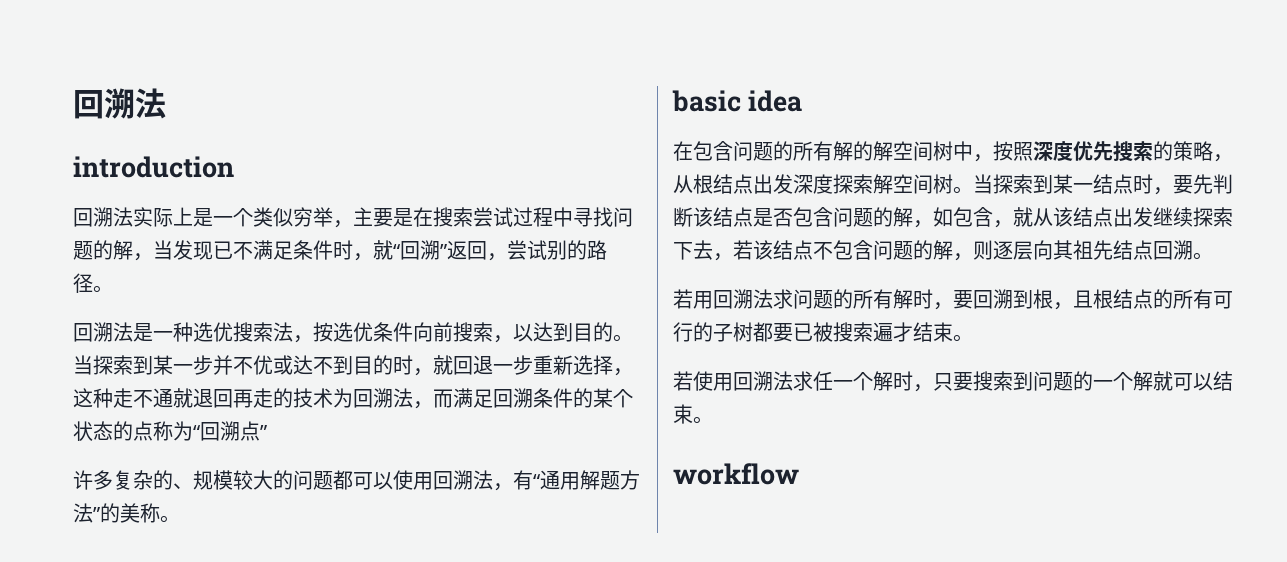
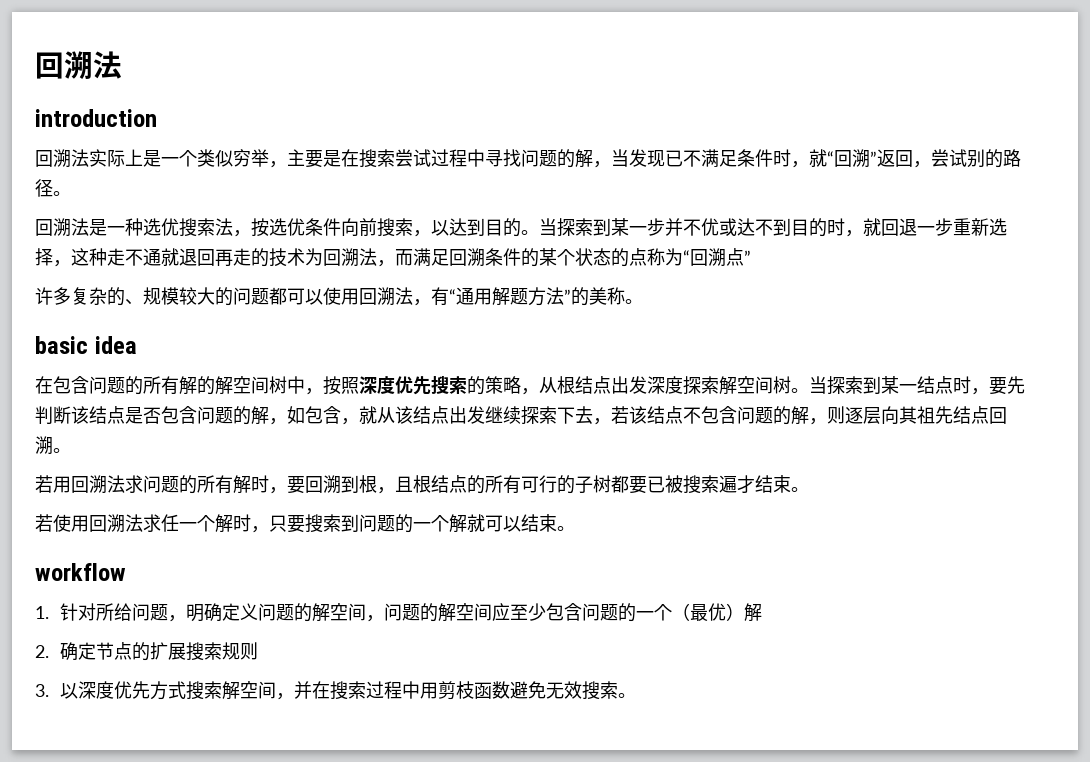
+ 1.针对所给问题，明确定义问题的解空间，问题的解空间应至少包含问题的一个（最优）解
+ 2.确定节点的扩展搜索规则
+ 3.以深度优先方式搜索解空间，并在搜索过程中用剪枝函数避免无效搜索。

